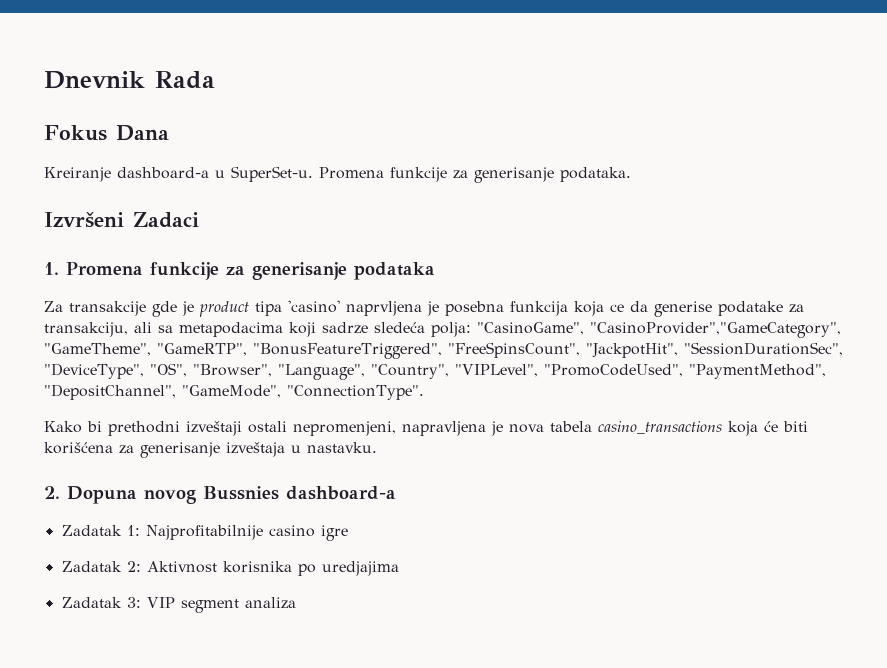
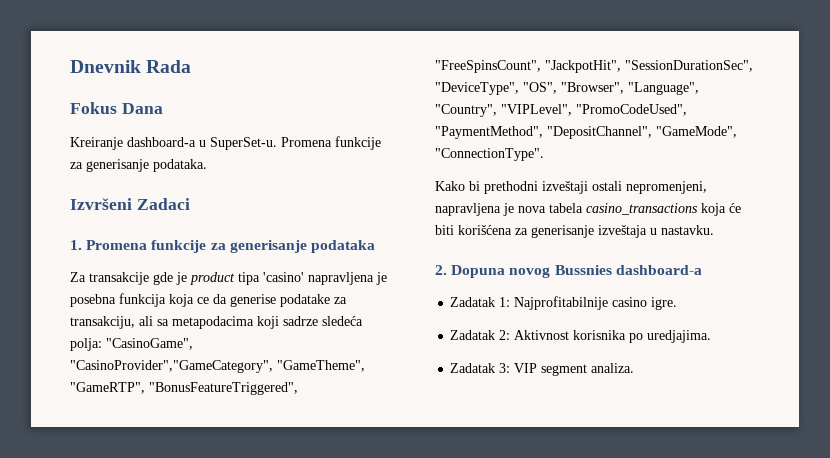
- Za transakcije gde je product tipa 'casino' naprvljena je posebna funkcija koja ce da generise podatake za transakciju, ali sa metapodacima koji sadrze sledeća polja: "CasinoGame", "CasinoProvider","GameCategory", "GameTheme", "GameRTP", "BonusFeatureTriggered", "FreeSpinsCount", "JackpotHit", "SessionDurationSec", "DeviceType", "OS", "Browser", "Language", "Country", "VIPLevel", "PromoCodeUsed", "PaymentMethod", "DepositChannel", "GameMode", "ConnectionType".
+ Za transakcije gde je product tipa 'casino' napravljena je posebna funkcija koja ce da generise podatake za transakciju, ali sa metapodacima koji sadrze sledeća polja: "CasinoGame", "CasinoProvider","GameCategory", "GameTheme", "GameRTP", "BonusFeatureTriggered", "FreeSpinsCount", "JackpotHit", "SessionDurationSec", "DeviceType", "OS", "Browser", "Language", "Country", "VIPLevel", "PromoCodeUsed", "PaymentMethod", "DepositChannel", "GameMode", "ConnectionType".
- Zadatak 1: Najprofitabilnije casino igre
+ Zadatak 1: Najprofitabilnije casino igre.
- Zadatak 2: Aktivnost korisnika po uredjajima
+ Zadatak 2: Aktivnost korisnika po uredjajima.
- Zadatak 3: VIP segment analiza
+ Zadatak 3: VIP segment analiza.

